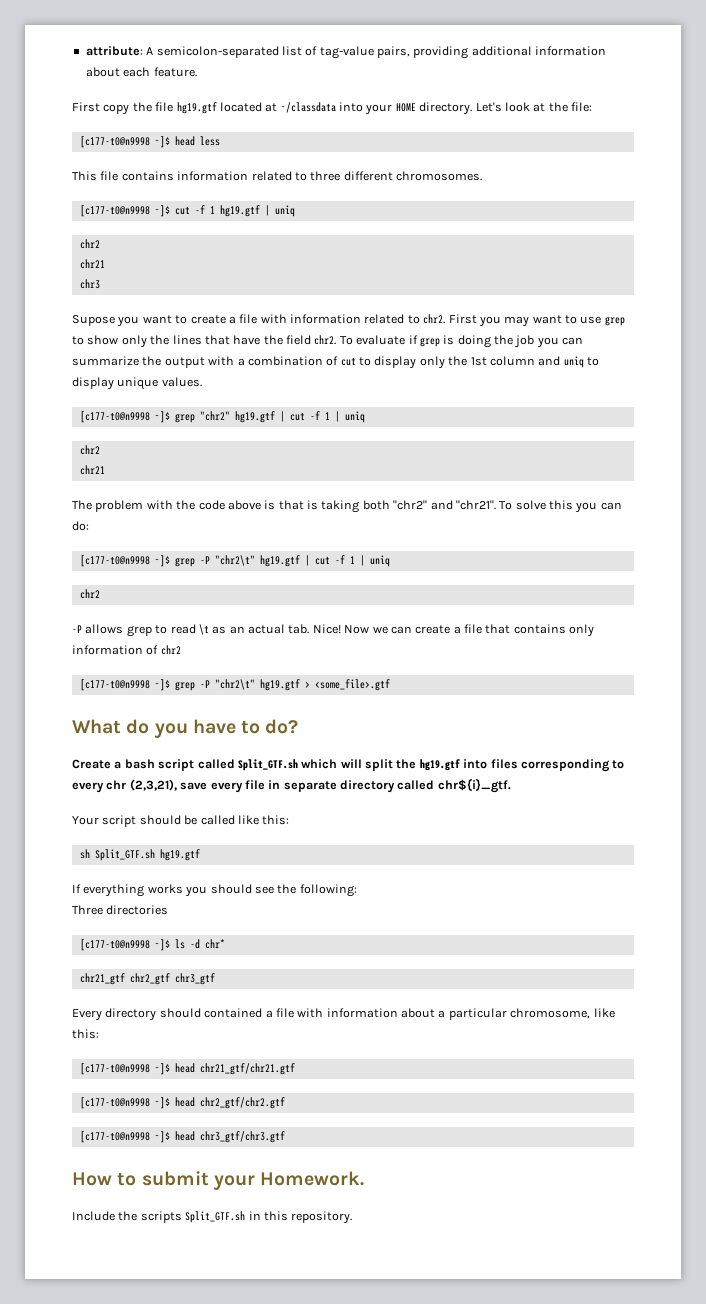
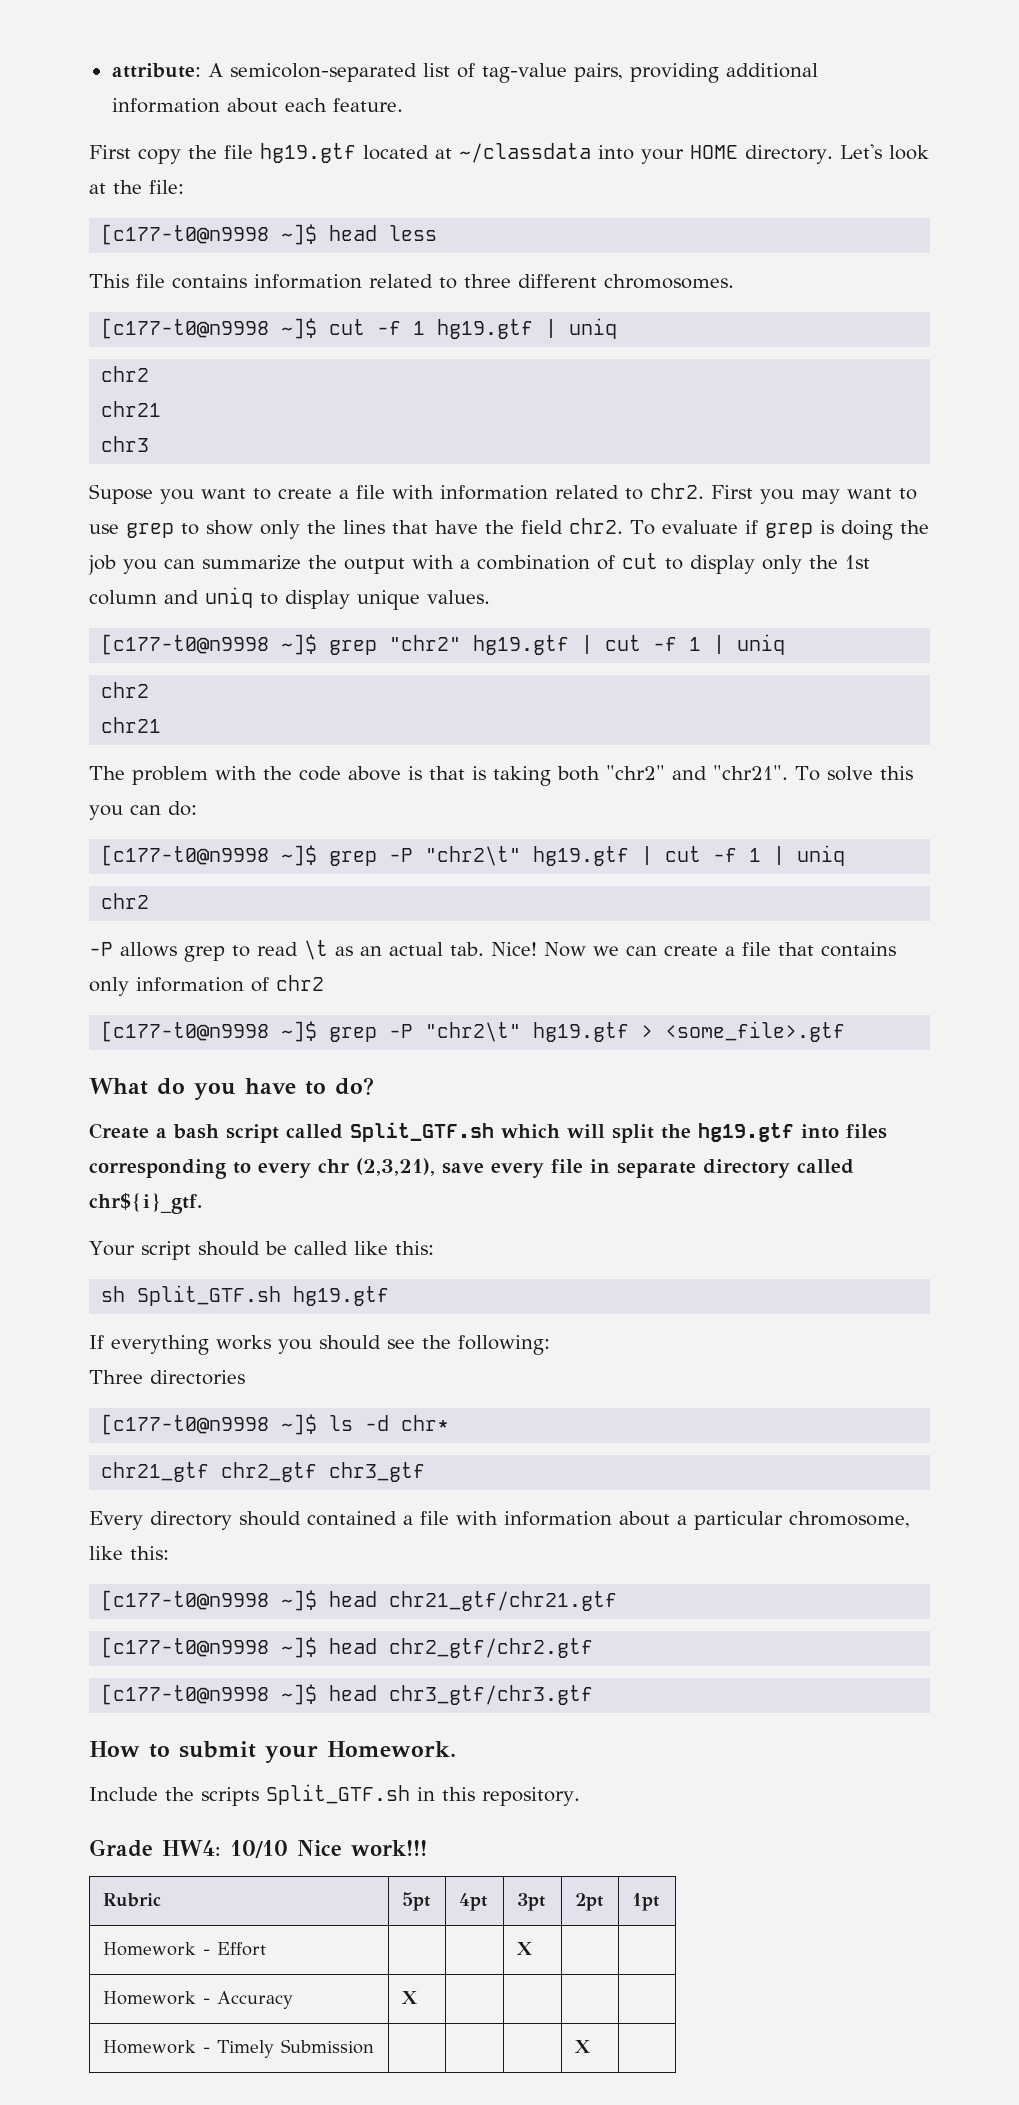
+ Grade HW4: 10/10 Nice work!!!
+ Rubric | 5pt | 4pt | 3pt | 2pt | 1pt
+ Homework - Effort | | | X | |
+ Homework - Accuracy | X | | | |
+ Homework - Timely Submission | | | | X |

